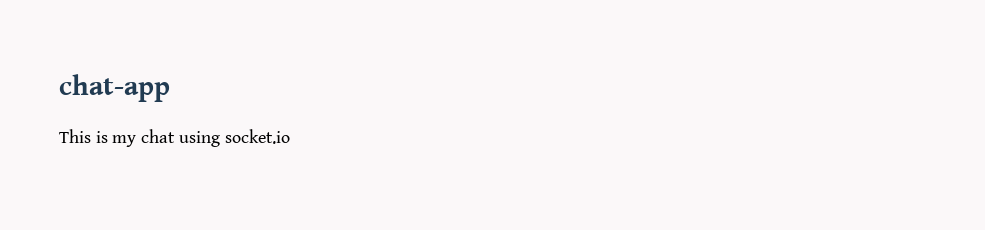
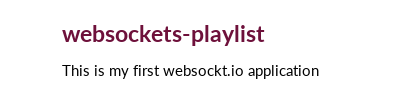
- chat-app
+ websockets-playlist
- This is my chat using socket.io
+ This is my first websockt.io application

